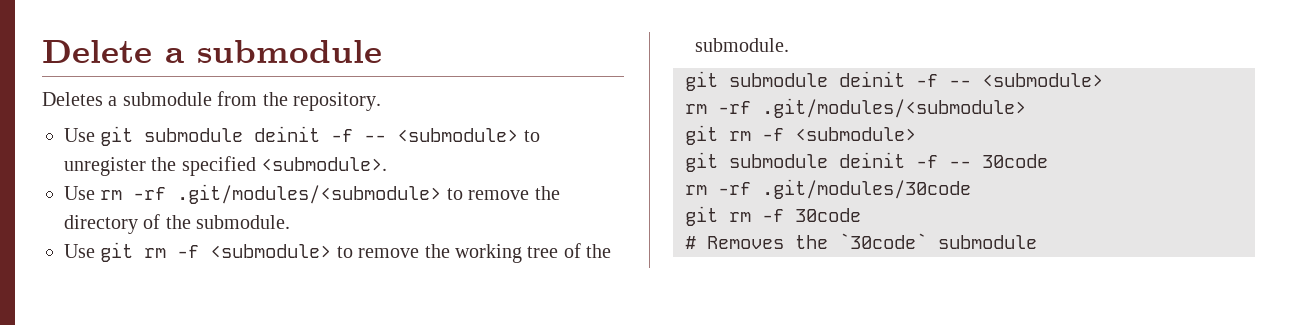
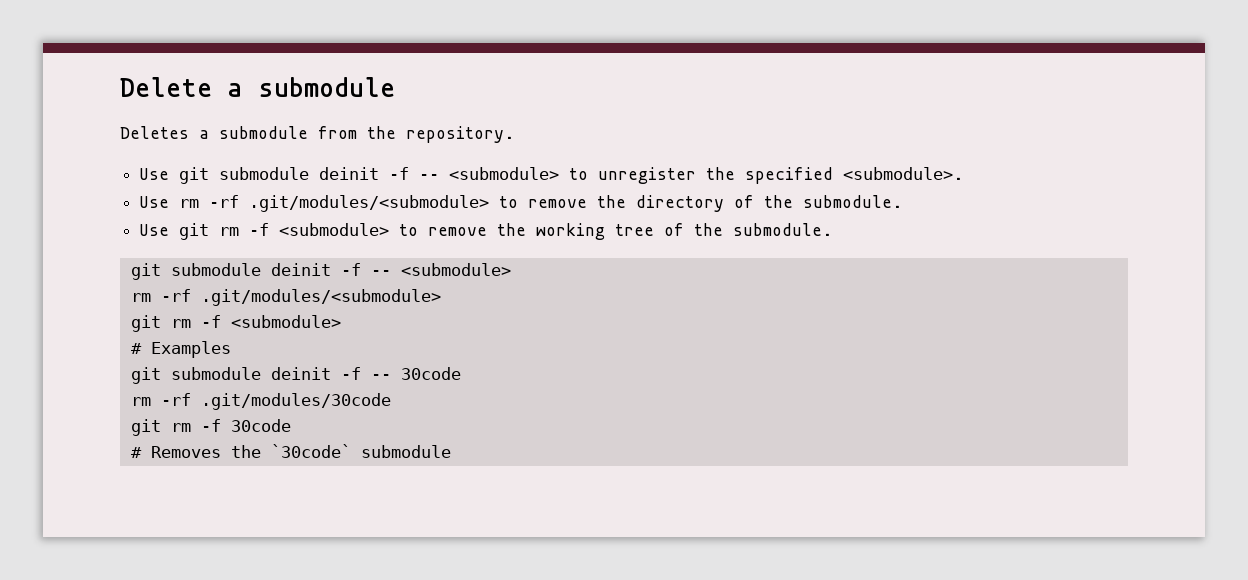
+ # Examples

